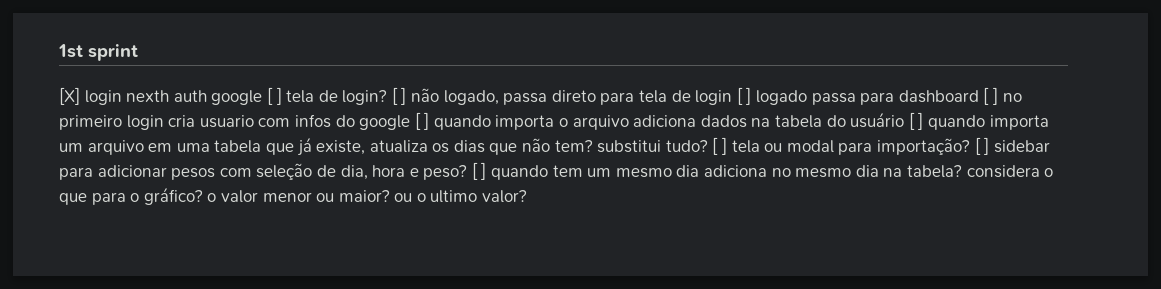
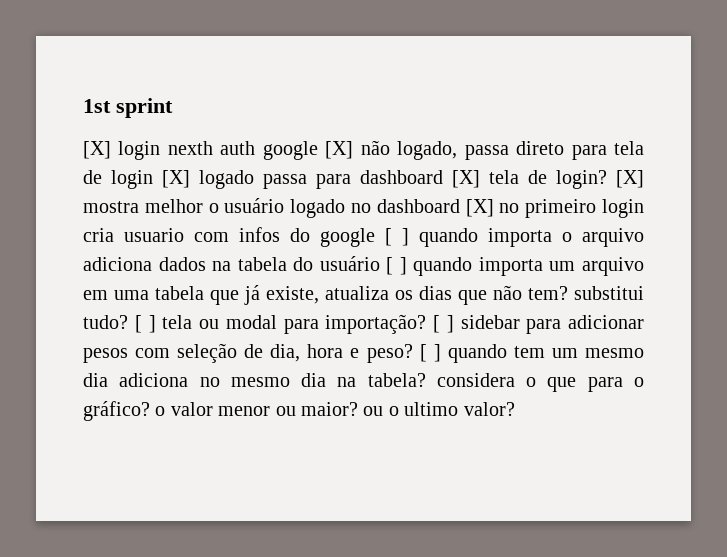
- [X] login nexth auth google [ ] tela de login? [ ] não logado, passa direto para tela de login [ ] logado passa para dashboard [ ] no primeiro login cria usuario com infos do google [ ] quando importa o arquivo adiciona dados na tabela do usuário [ ] quando importa um arquivo em uma tabela que já existe, atualiza os dias que não tem? substitui tudo?
+ [X] login nexth auth google [X] não logado, passa direto para tela de login [X] logado passa para dashboard [X] tela de login? [X] mostra melhor o usuário logado no dashboard [X] no primeiro login cria usuario com infos do google [ ] quando importa o arquivo adiciona dados na tabela do usuário [ ] quando importa um arquivo em uma tabela que já existe, atualiza os dias que não tem? substitui tudo?

